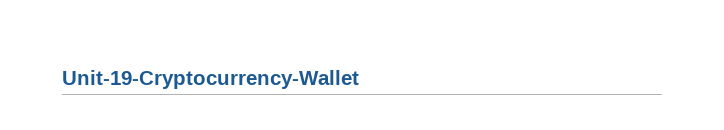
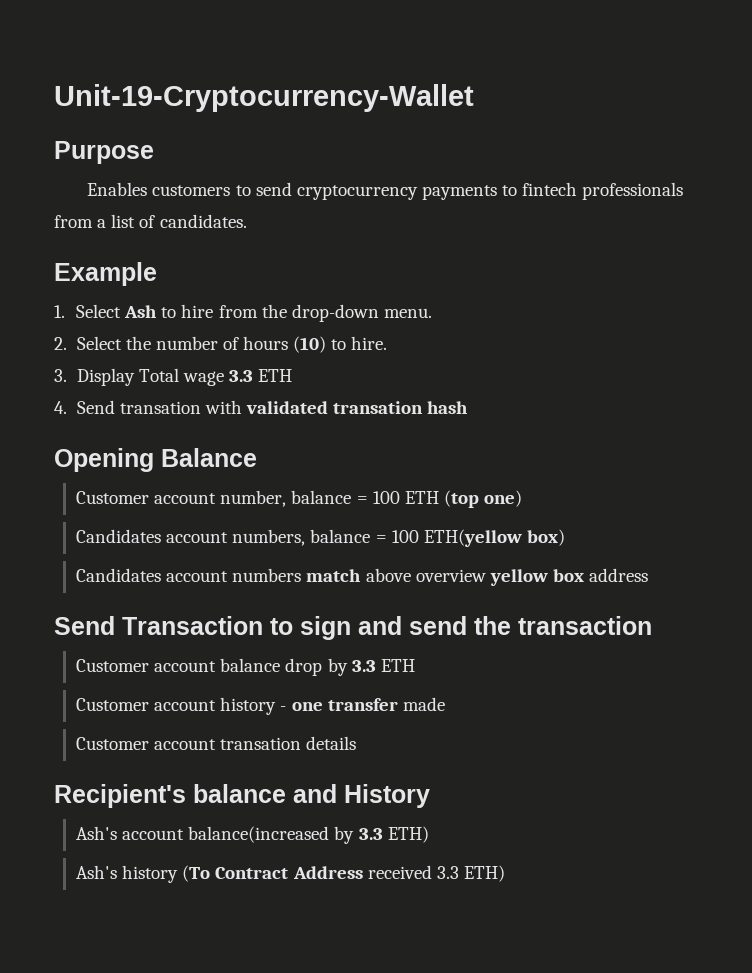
+ Purpose
+ Enables customers to send cryptocurrency payments to fintech professionals from a list of candidates.
+ Example
+ 1. Select Ash to hire from the drop-down menu.
+ 2. Select the number of hours (10) to hire.
+ 3. Display Total wage 3.3 ETH
+ 4. Send transation with validated transation hash
+ Opening Balance
+ Customer account number, balance = 100 ETH (top one)
+ Candidates account numbers, balance = 100 ETH(yellow box)
+ Candidates account numbers match above overview yellow box address
+ Send Transaction to sign and send the transaction
+ Customer account balance drop by 3.3 ETH
+ Customer account history - one transfer made
+ Customer account transation details
+ Recipient's balance and History
+ Ash's account balance(increased by 3.3 ETH)
+ Ash's history (To Contract Address received 3.3 ETH)

